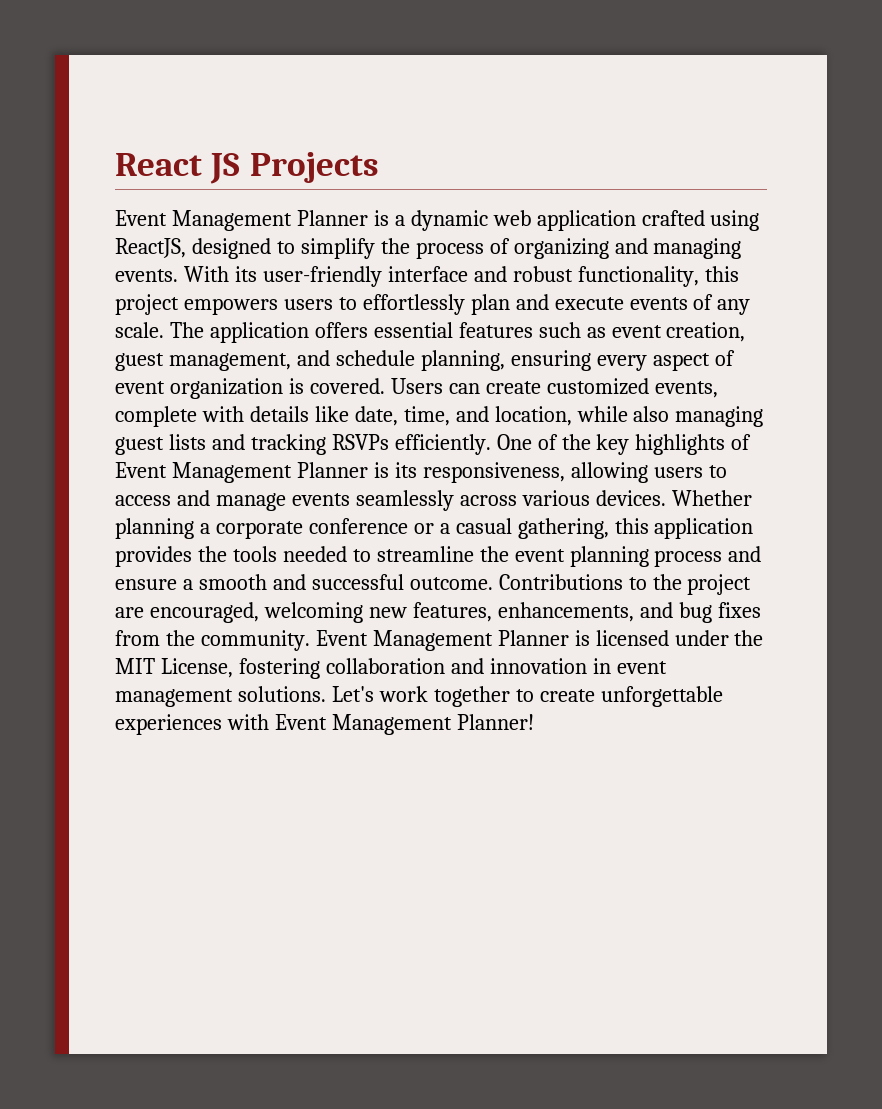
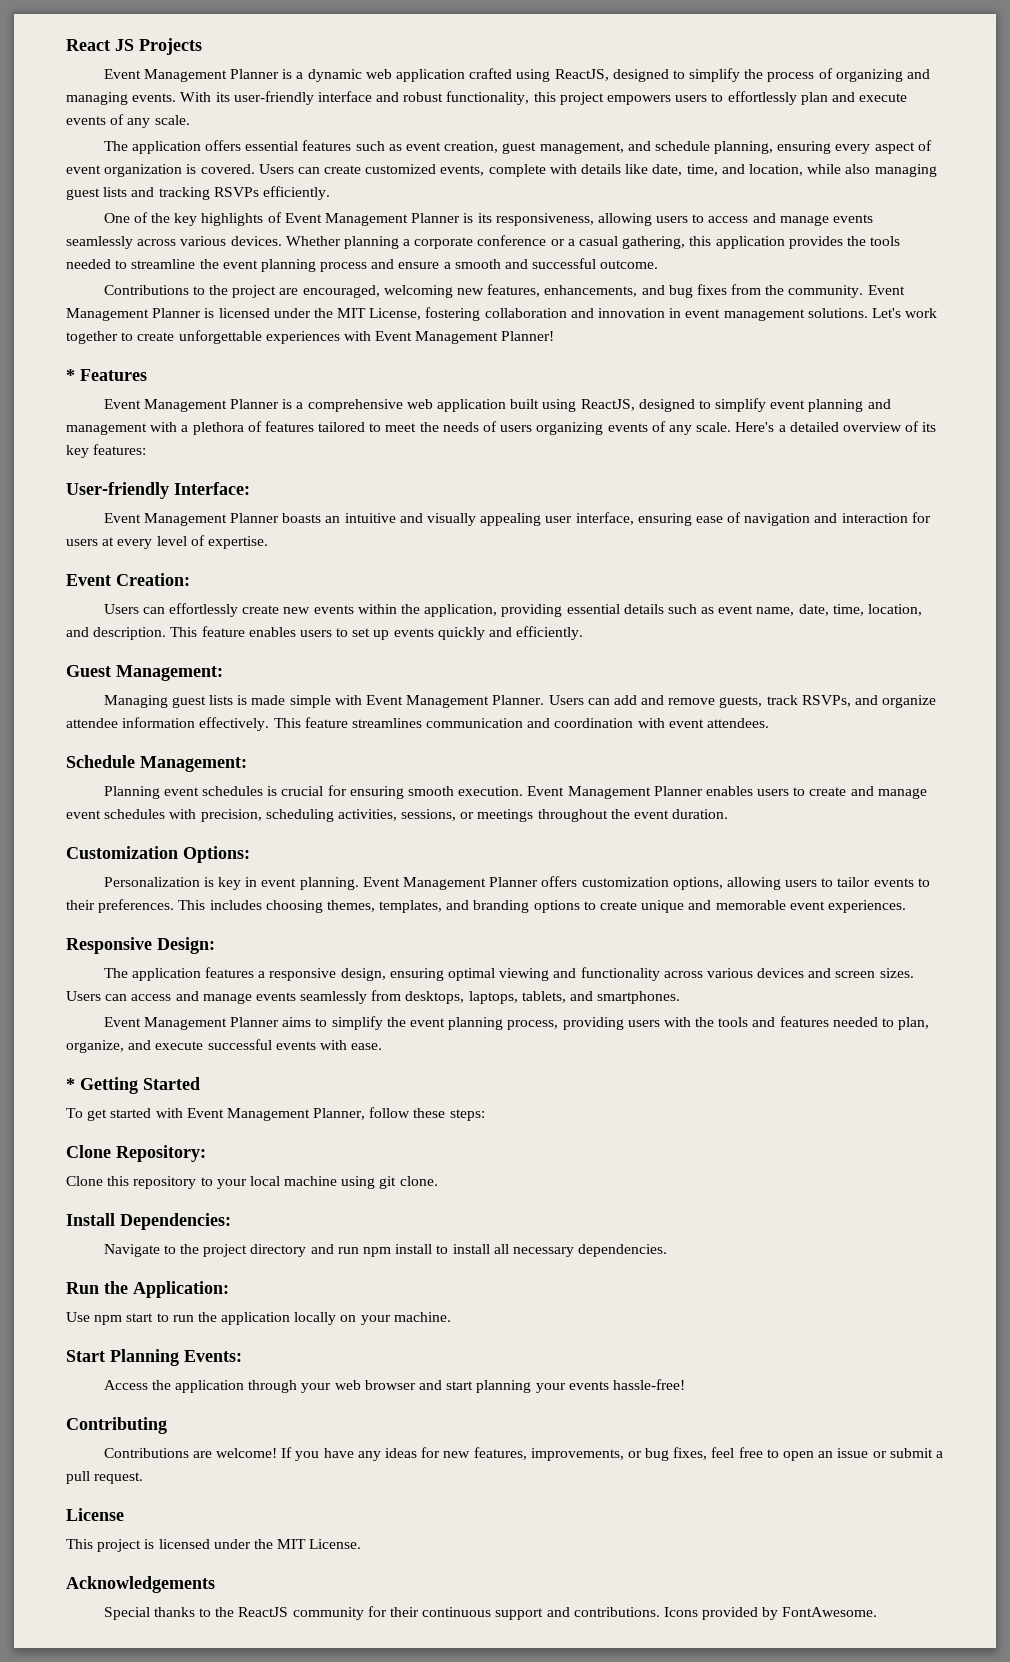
- With its user-friendly interface and robust functionality, this project empowers users to effortlessly plan and execute events of any scale. The application offers essential features such as event creation, guest management, and schedule planning, ensuring every aspect of event organization is covered.
+ With its user-friendly interface and robust functionality, this project empowers users to effortlessly plan and execute events of any scale.
+ The application offers essential features such as event creation, guest management, and schedule planning, ensuring every aspect of event organization is covered.
- Users can create customized events, complete with details like date, time, and location, while also managing guest lists and tracking RSVPs efficiently. One of the key highlights of Event Management Planner is its responsiveness, allowing users to access and manage events seamlessly across various devices.
+ Users can create customized events, complete with details like date, time, and location, while also managing guest lists and tracking RSVPs efficiently.
+ One of the key highlights of Event Management Planner is its responsiveness, allowing users to access and manage events seamlessly across various devices.
- Whether planning a corporate conference or a casual gathering, this application provides the tools needed to streamline the event planning process and ensure a smooth and successful outcome. Contributions to the project are encouraged, welcoming new features, enhancements, and bug fixes from the community.
+ Whether planning a corporate conference or a casual gathering, this application provides the tools needed to streamline the event planning process and ensure a smooth and successful outcome.
+ Contributions to the project are encouraged, welcoming new features, enhancements, and bug fixes from the community.
+ * Features
+ Event Management Planner is a comprehensive web application built using ReactJS, designed to simplify event planning and management with a plethora of features tailored to meet the needs of users organizing events of any scale. Here's a detailed overview of its key features:
+ User-friendly Interface:
+ Event Management Planner boasts an intuitive and visually appealing user interface, ensuring ease of navigation and interaction for users at every level of expertise.
+ Event Creation:
+ Users can effortlessly create new events within the application, providing essential details such as event name, date, time, location, and description. This feature enables users to set up events quickly and efficiently.
+ Guest Management:
+ Managing guest lists is made simple with Event Management Planner. Users can add and remove guests, track RSVPs, and organize attendee information effectively. This feature streamlines communication and coordination with event attendees.
+ Schedule Management:
+ Planning event schedules is crucial for ensuring smooth execution. Event Management Planner enables users to create and manage event schedules with precision, scheduling activities, sessions, or meetings throughout the event duration.
+ Customization Options:
+ Personalization is key in event planning. Event Management Planner offers customization options, allowing users to tailor events to their preferences. This includes choosing themes, templates, and branding options to create unique and memorable event experiences.
+ Responsive Design:
+ The application features a responsive design, ensuring optimal viewing and functionality across various devices and screen sizes. Users can access and manage events seamlessly from desktops, laptops, tablets, and smartphones.
+ Event Management Planner aims to simplify the event planning process, providing users with the tools and features needed to plan, organize, and execute successful events with ease.
+ * Getting Started
+ To get started with Event Management Planner, follow these steps:
+ Clone Repository:
+ Clone this repository to your local machine using git clone.
+ Install Dependencies:
+ Navigate to the project directory and run npm install to install all necessary dependencies.
+ Run the Application:
+ Use npm start to run the application locally on your machine.
+ Start Planning Events:
+ Access the application through your web browser and start planning your events hassle-free!
+ Contributing
+ Contributions are welcome! If you have any ideas for new features, improvements, or bug fixes, feel free to open an issue or submit a pull request.
+ License
+ This project is licensed under the MIT License.
+ Acknowledgements
+ Special thanks to the ReactJS community for their continuous support and contributions. Icons provided by FontAwesome.

